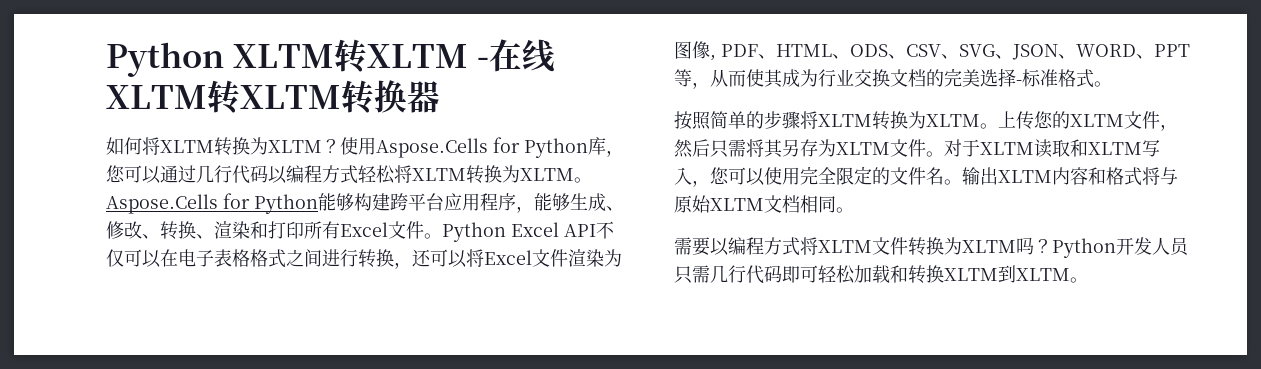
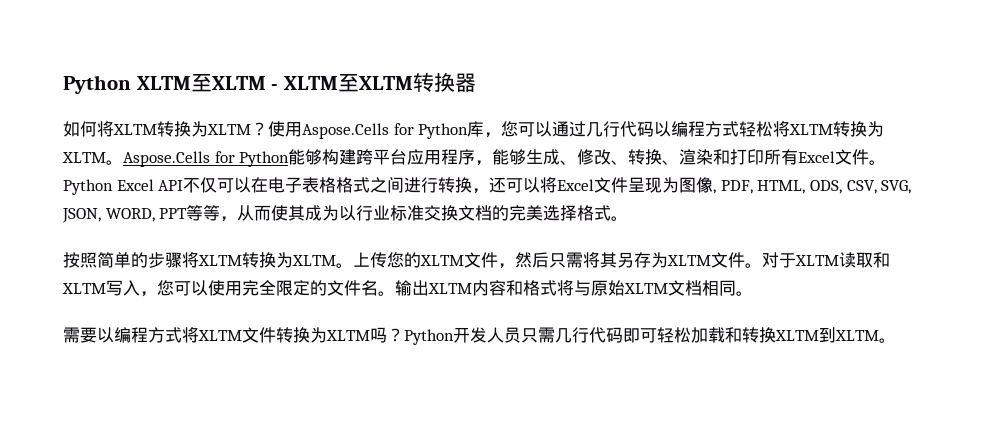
- Python XLTM转XLTM -在线XLTM转XLTM转换器
+ Python XLTM至XLTM - XLTM至XLTM转换器
- Python Excel API不仅可以在电子表格格式之间进行转换，还可以将Excel文件渲染为图像, PDF、HTML、ODS、CSV、SVG、JSON、WORD、PPT等，从而使其成为行业交换文档的完美选择-标准格式。
+ Python Excel API不仅可以在电子表格格式之间进行转换，还可以将Excel文件呈现为图像, PDF, HTML, ODS, CSV, SVG, JSON, WORD, PPT等等，从而使其成为以行业标准交换文档的完美选择格式。

